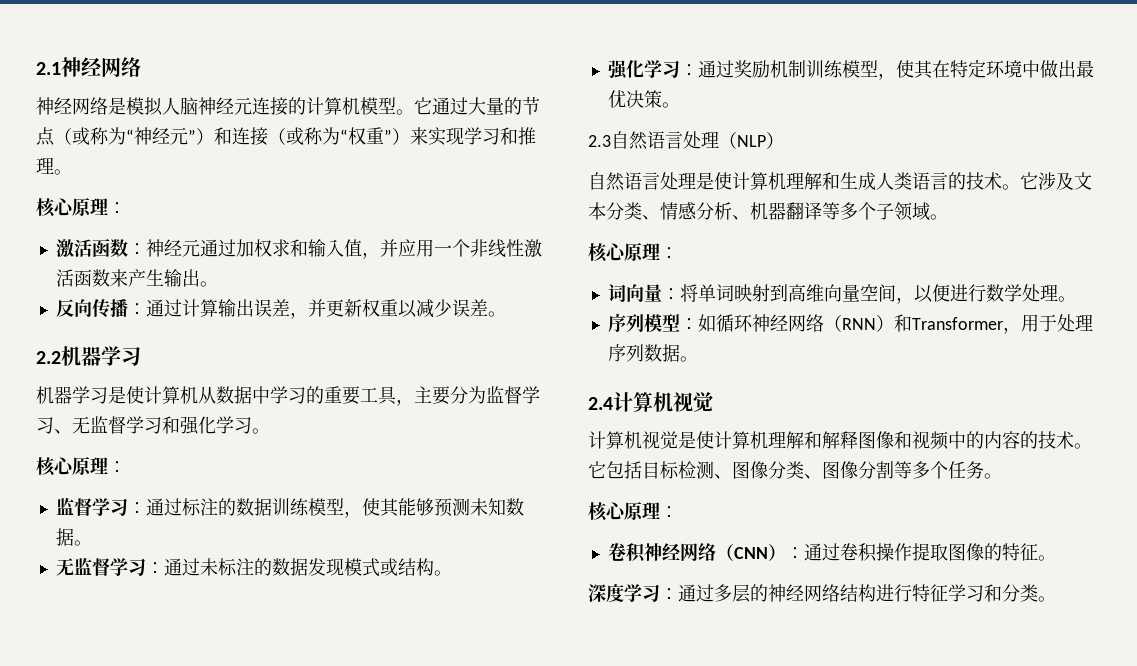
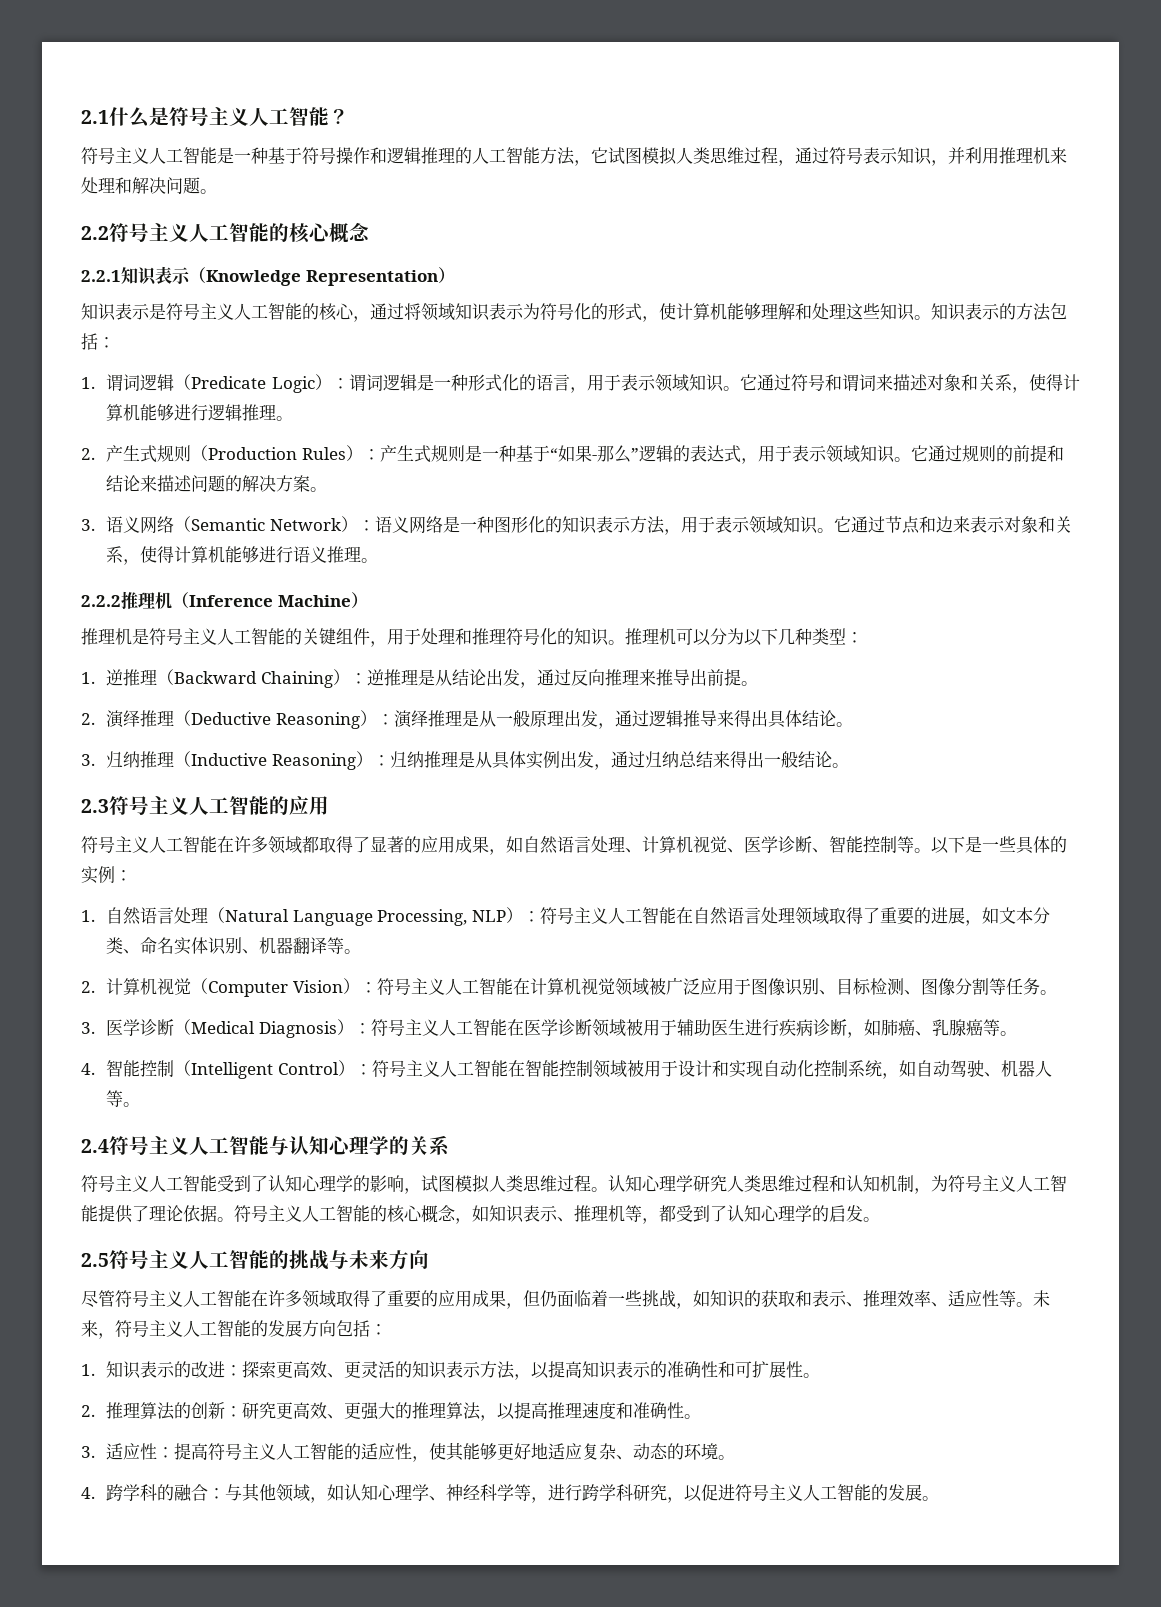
- 2.1神经网络
- 神经网络是模拟人脑神经元连接的计算机模型。它通过大量的节点（或称为“神经元”）和连接（或称为“权重”）来实现学习和推理。
- 核心原理：
- 激活函数：神经元通过加权求和输入值，并应用一个非线性激活函数来产生输出。
- 反向传播：通过计算输出误差，并更新权重以减少误差。
- 2.2机器学习
- 机器学习是使计算机从数据中学习的重要工具，主要分为监督学习、无监督学习和强化学习。
- 核心原理：
- 监督学习：通过标注的数据训练模型，使其能够预测未知数据。
- 无监督学习：通过未标注的数据发现模式或结构。
- 强化学习：通过奖励机制训练模型，使其在特定环境中做出最优决策。
- 2.3自然语言处理（NLP）
- 自然语言处理是使计算机理解和生成人类语言的技术。它涉及文本分类、情感分析、机器翻译等多个子领域。
- 核心原理：
- 词向量：将单词映射到高维向量空间，以便进行数学处理。
- 序列模型：如循环神经网络（RNN）和Transformer，用于处理序列数据。
- 2.4计算机视觉
- 计算机视觉是使计算机理解和解释图像和视频中的内容的技术。它包括目标检测、图像分类、图像分割等多个任务。
- 核心原理：
- 卷积神经网络（CNN）：通过卷积操作提取图像的特征。
- 深度学习：通过多层的神经网络结构进行特征学习和分类。
+ 2.1什么是符号主义人工智能？
+ 符号主义人工智能是一种基于符号操作和逻辑推理的人工智能方法，它试图模拟人类思维过程，通过符号表示知识，并利用推理机来处理和解决问题。
+ 2.2符号主义人工智能的核心概念
+ 2.2.1知识表示（Knowledge Representation）
+ 知识表示是符号主义人工智能的核心，通过将领域知识表示为符号化的形式，使计算机能够理解和处理这些知识。知识表示的方法包括：
+ 1.谓词逻辑（Predicate Logic）：谓词逻辑是一种形式化的语言，用于表示领域知识。它通过符号和谓词来描述对象和关系，使得计算机能够进行逻辑推理。
+ 2.产生式规则（Production Rules）：产生式规则是一种基于“如果-那么”逻辑的表达式，用于表示领域知识。它通过规则的前提和结论来描述问题的解决方案。
+ 3.语义网络（Semantic Network）：语义网络是一种图形化的知识表示方法，用于表示领域知识。它通过节点和边来表示对象和关系，使得计算机能够进行语义推理。
+ 2.2.2推理机（Inference Machine）
+ 推理机是符号主义人工智能的关键组件，用于处理和推理符号化的知识。推理机可以分为以下几种类型：
+ 1.逆推理（Backward Chaining）：逆推理是从结论出发，通过反向推理来推导出前提。
+ 2.演绎推理（Deductive Reasoning）：演绎推理是从一般原理出发，通过逻辑推导来得出具体结论。
+ 3.归纳推理（Inductive Reasoning）：归纳推理是从具体实例出发，通过归纳总结来得出一般结论。
+ 2.3符号主义人工智能的应用
+ 符号主义人工智能在许多领域都取得了显著的应用成果，如自然语言处理、计算机视觉、医学诊断、智能控制等。以下是一些具体的实例：
+ 1.自然语言处理（Natural Language Processing, NLP）：符号主义人工智能在自然语言处理领域取得了重要的进展，如文本分类、命名实体识别、机器翻译等。
+ 2.计算机视觉（Computer Vision）：符号主义人工智能在计算机视觉领域被广泛应用于图像识别、目标检测、图像分割等任务。
+ 3.医学诊断（Medical Diagnosis）：符号主义人工智能在医学诊断领域被用于辅助医生进行疾病诊断，如肺癌、乳腺癌等。
+ 4.智能控制（Intelligent Control）：符号主义人工智能在智能控制领域被用于设计和实现自动化控制系统，如自动驾驶、机器人等。
+ 2.4符号主义人工智能与认知心理学的关系
+ 符号主义人工智能受到了认知心理学的影响，试图模拟人类思维过程。认知心理学研究人类思维过程和认知机制，为符号主义人工智能提供了理论依据。符号主义人工智能的核心概念，如知识表示、推理机等，都受到了认知心理学的启发。
+ 2.5符号主义人工智能的挑战与未来方向
+ 尽管符号主义人工智能在许多领域取得了重要的应用成果，但仍面临着一些挑战，如知识的获取和表示、推理效率、适应性等。未来，符号主义人工智能的发展方向包括：
+ 1.知识表示的改进：探索更高效、更灵活的知识表示方法，以提高知识表示的准确性和可扩展性。
+ 2.推理算法的创新：研究更高效、更强大的推理算法，以提高推理速度和准确性。
+ 3.适应性：提高符号主义人工智能的适应性，使其能够更好地适应复杂、动态的环境。
+ 4.跨学科的融合：与其他领域，如认知心理学、神经科学等，进行跨学科研究，以促进符号主义人工智能的发展。

